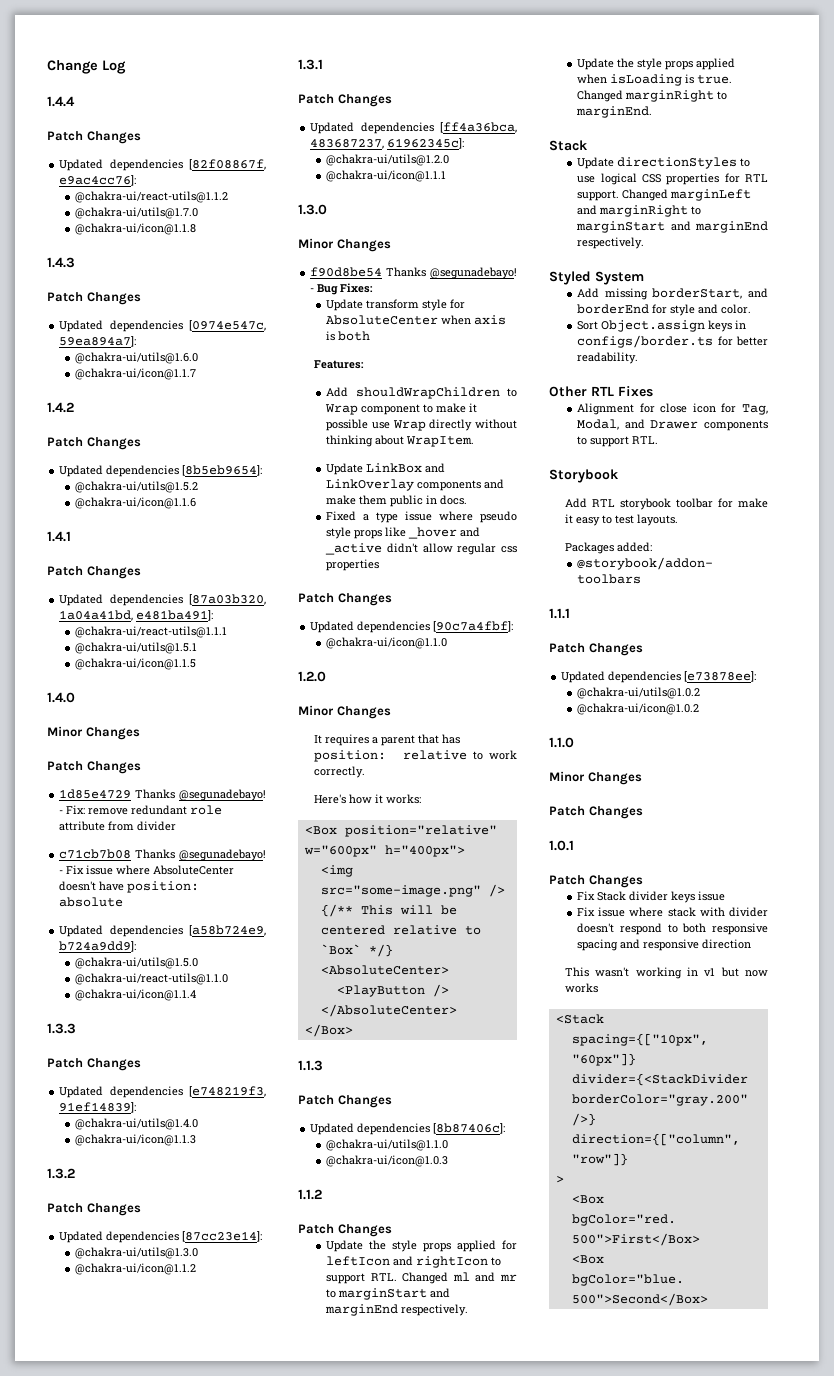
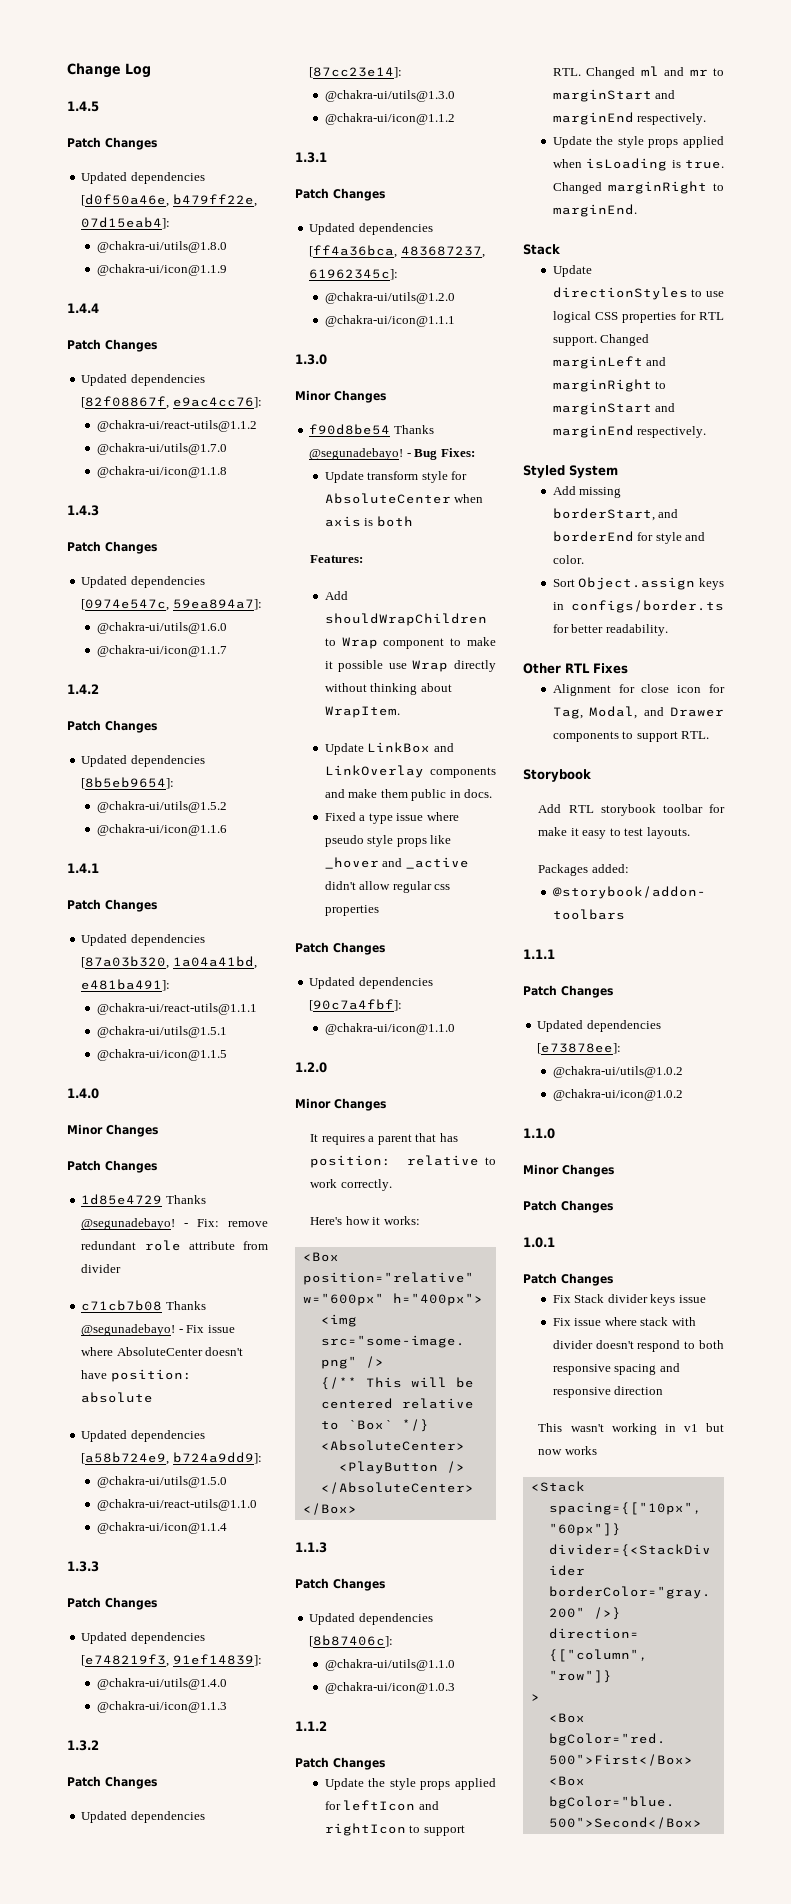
+ 1.4.5
+ Patch Changes
+ Updated dependencies [d0f50a46e, b479ff22e, 07d15eab4]:
+ @chakra-ui/utils@1.8.0
+ @chakra-ui/icon@1.1.9

